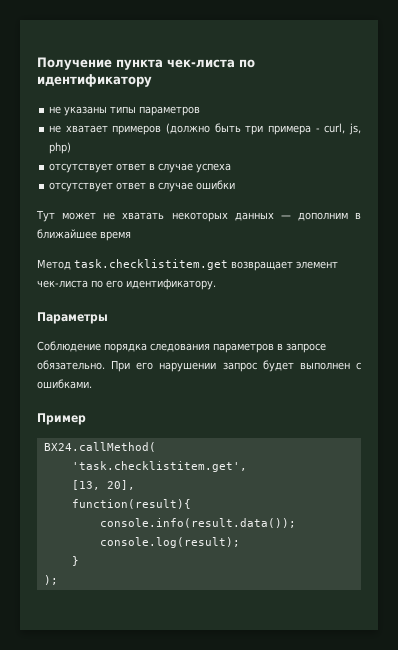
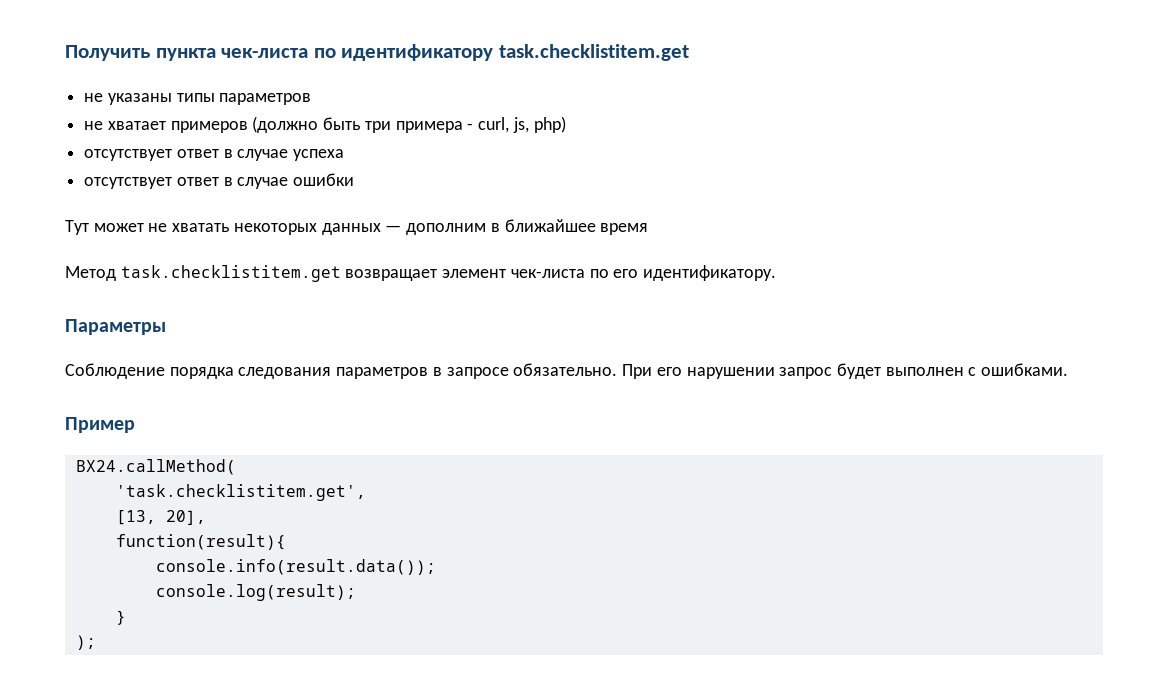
- Получение пункта чек-листа по идентификатору
+ Получить пункта чек-листа по идентификатору task.checklistitem.get

